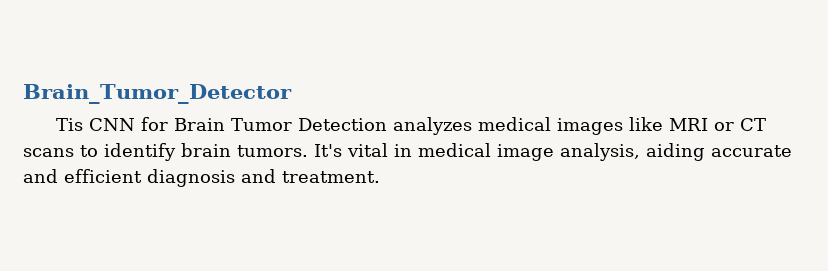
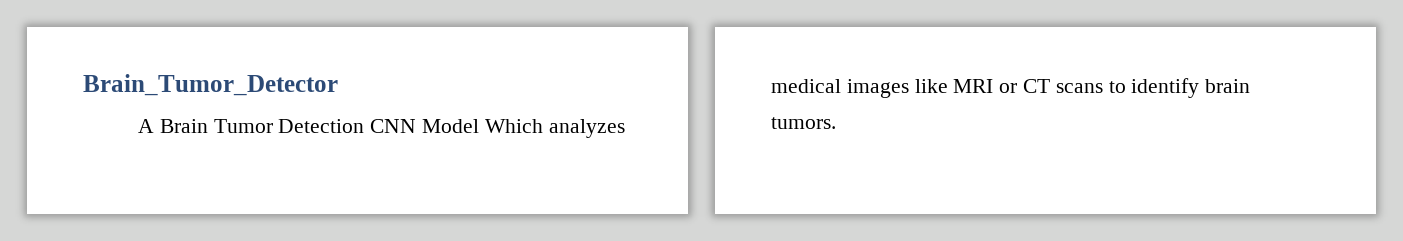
- Tis CNN for Brain Tumor Detection analyzes medical images like MRI or CT scans to identify brain tumors. It's vital in medical image analysis, aiding accurate and efficient diagnosis and treatment.
+ A Brain Tumor Detection CNN Model Which analyzes medical images like MRI or CT scans to identify brain tumors.

